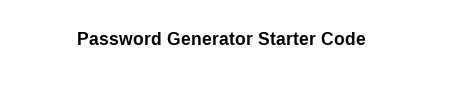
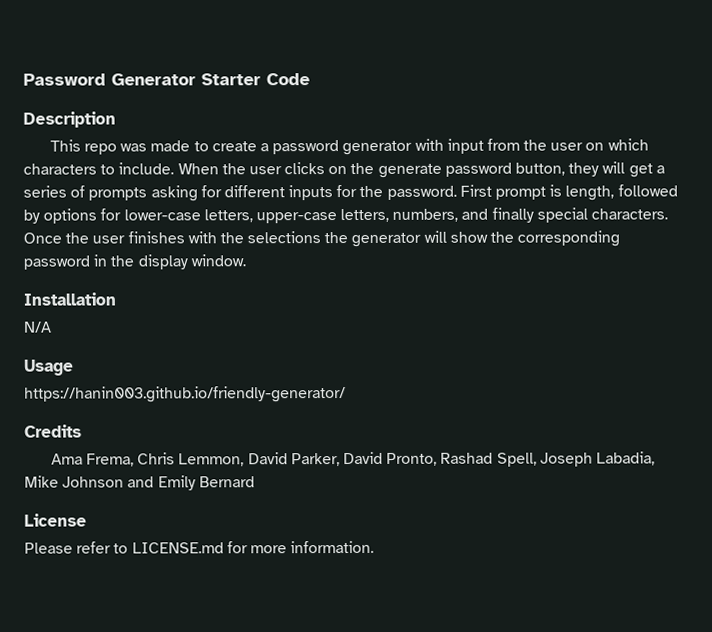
+ Description
+ This repo was made to create a password generator with input from the user on which characters to include. When the user clicks on the generate password button, they will get a series of prompts asking for different inputs for the password. First prompt is length, followed by options for lower-case letters, upper-case letters, numbers, and finally special characters. Once the user finishes with the selections the generator will show the corresponding password in the display window.
+ Installation
+ N/A
+ Usage
+ https://hanin003.github.io/friendly-generator/
+ Credits
+ Ama Frema, Chris Lemmon, David Parker, David Pronto, Rashad Spell, Joseph Labadia, Mike Johnson and Emily Bernard
+ License
+ Please refer to LICENSE.md for more information.

